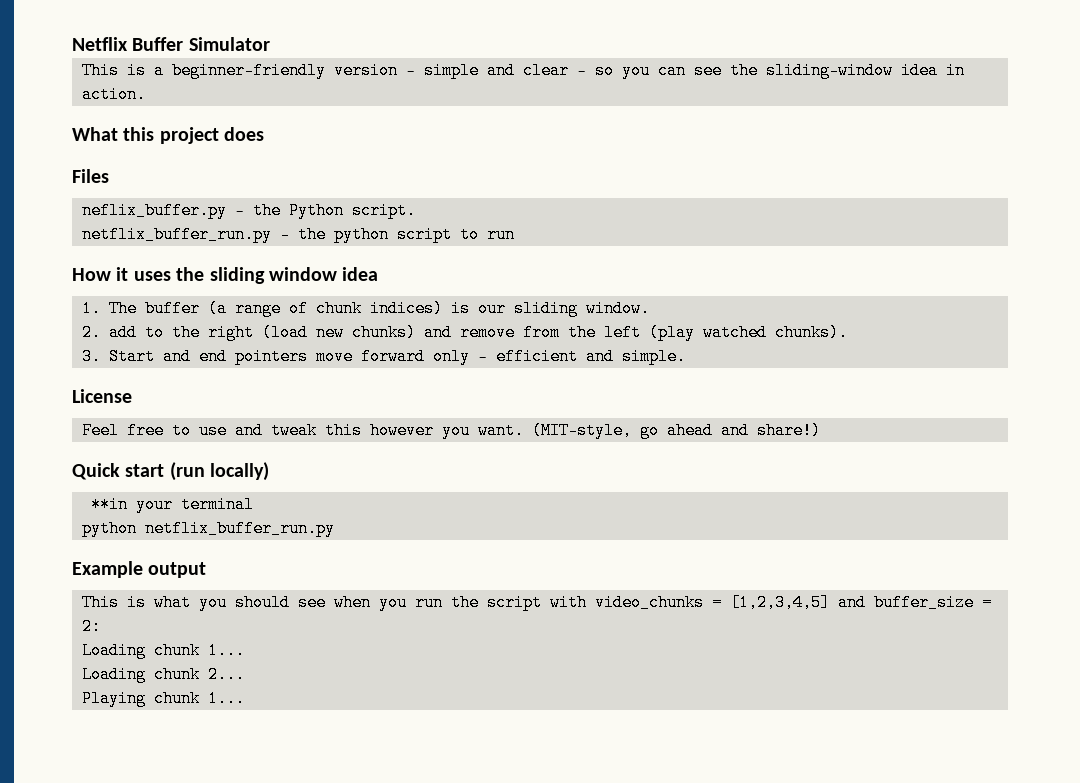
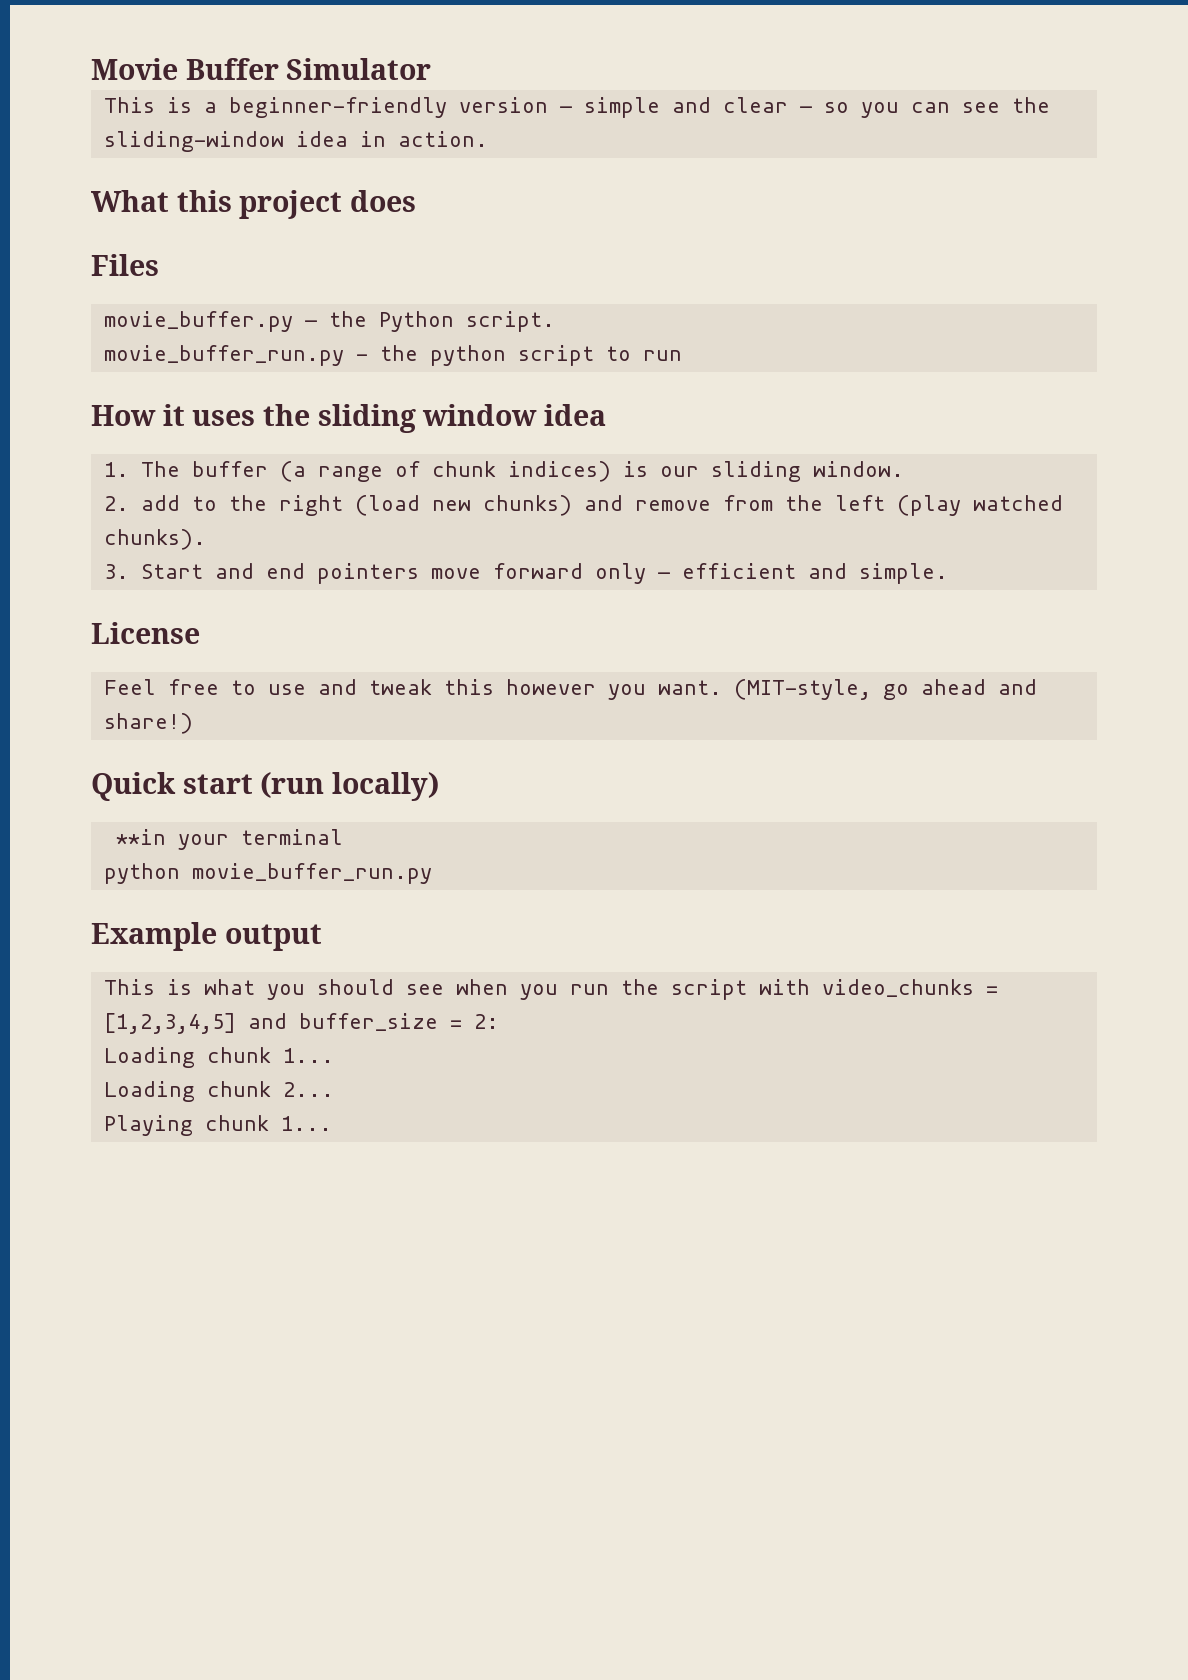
- Netflix Buffer Simulator
+ Movie Buffer Simulator
- neflix_buffer.py — the Python script.
+ movie_buffer.py — the Python script.
- netflix_buffer_run.py - the python script to run
+ movie_buffer_run.py - the python script to run
- python netflix_buffer_run.py
+ python movie_buffer_run.py

